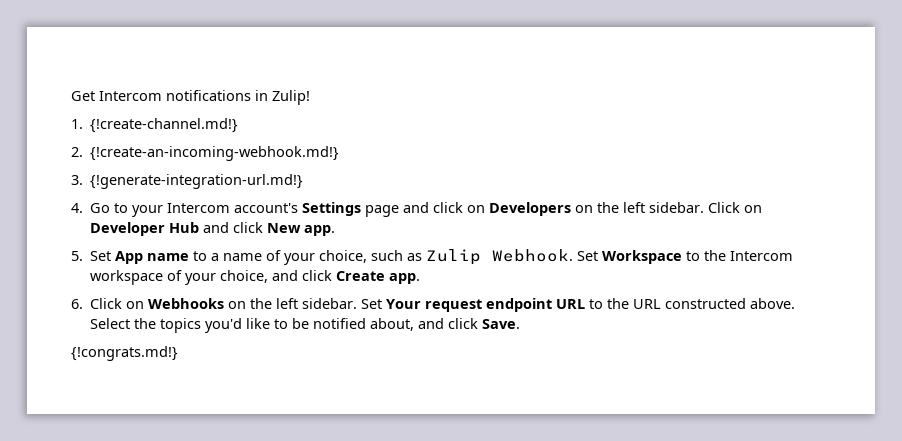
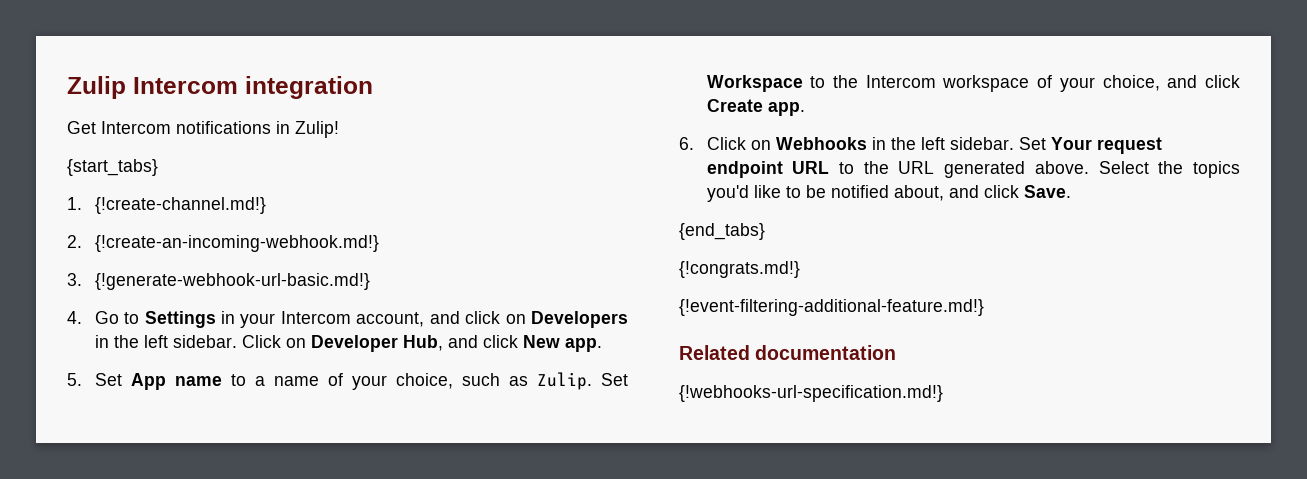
+ Zulip Intercom integration
+ {start_tabs}
- 3. {!generate-integration-url.md!}
+ 3. {!generate-webhook-url-basic.md!}
- 4. Go to your Intercom account's Settings page and click on Developers on the left sidebar.
+ 4. Go to Settings in your Intercom account, and click on Developers in the left sidebar.
- Click on Developer Hub and click New app.
+ Click on Developer Hub, and click New app.
- 5. Set App name to a name of your choice, such as Zulip Webhook.
+ 5. Set App name to a name of your choice, such as Zulip.
- 6. Click on Webhooks on the left sidebar.
+ 6. Click on Webhooks in the left sidebar.
- Set Your request endpoint URL to the URL constructed above.
+ Set Your request endpoint URL to the URL generated above.
+ {end_tabs}
+ {!event-filtering-additional-feature.md!}
+ Related documentation
+ {!webhooks-url-specification.md!}

